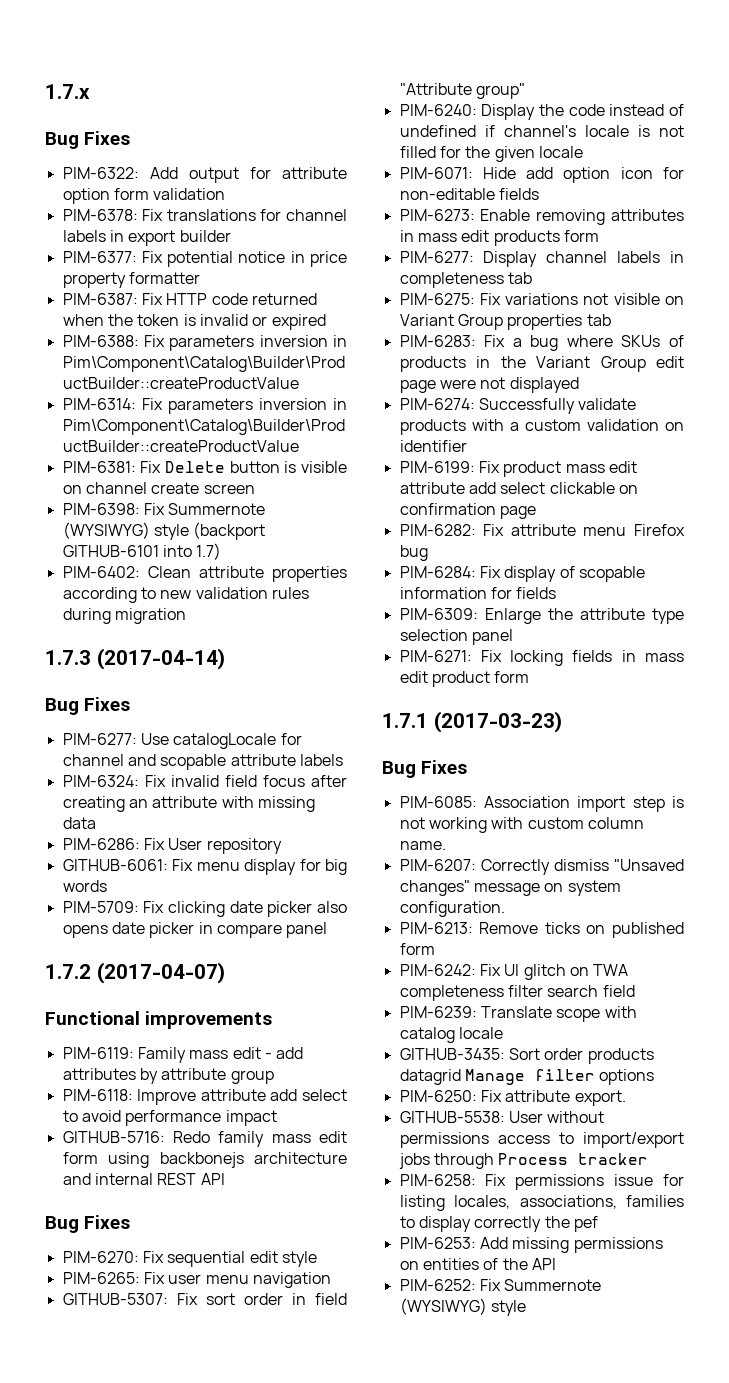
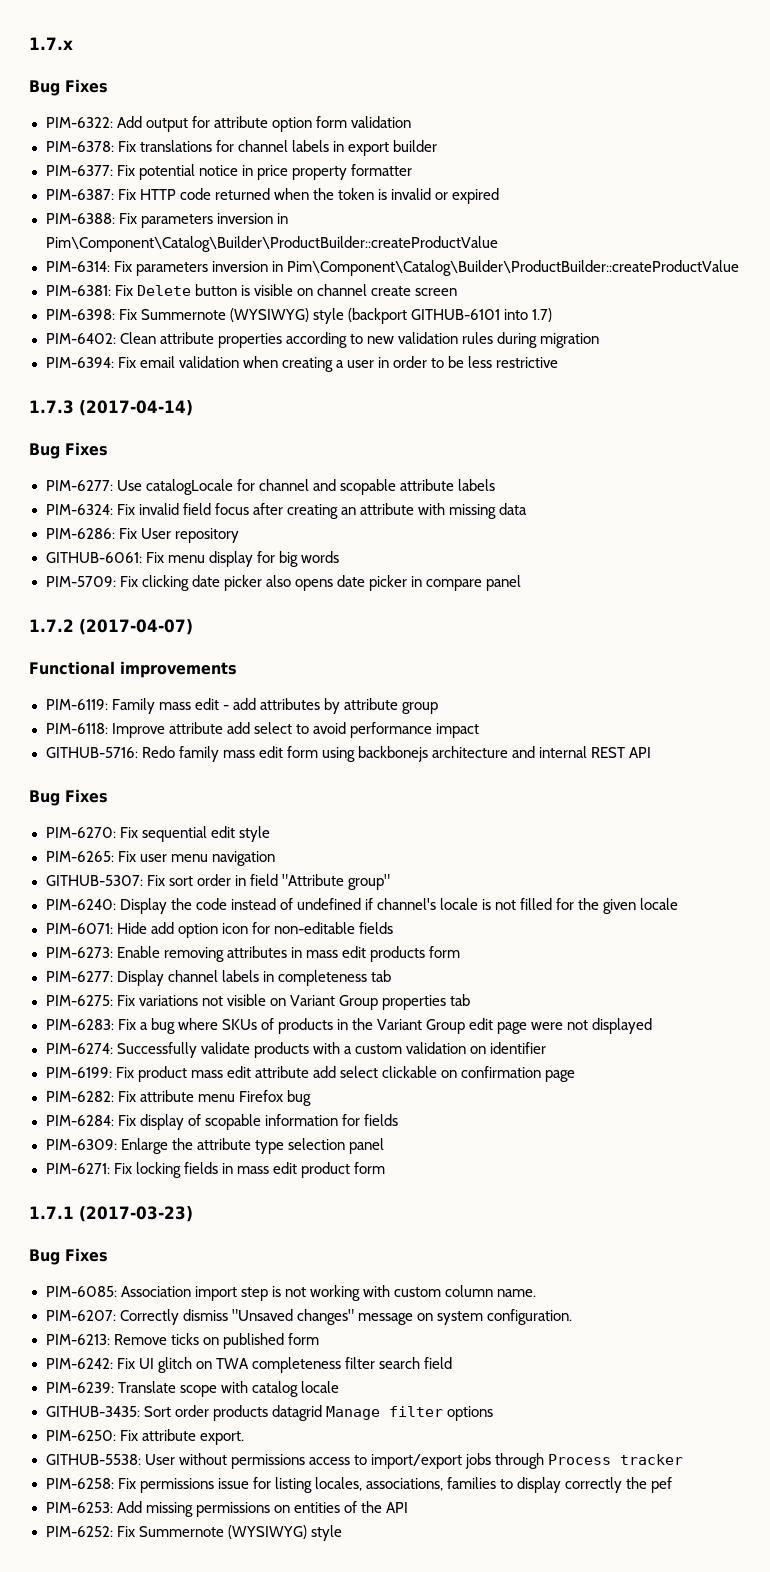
+ PIM-6394: Fix email validation when creating a user in order to be less restrictive

